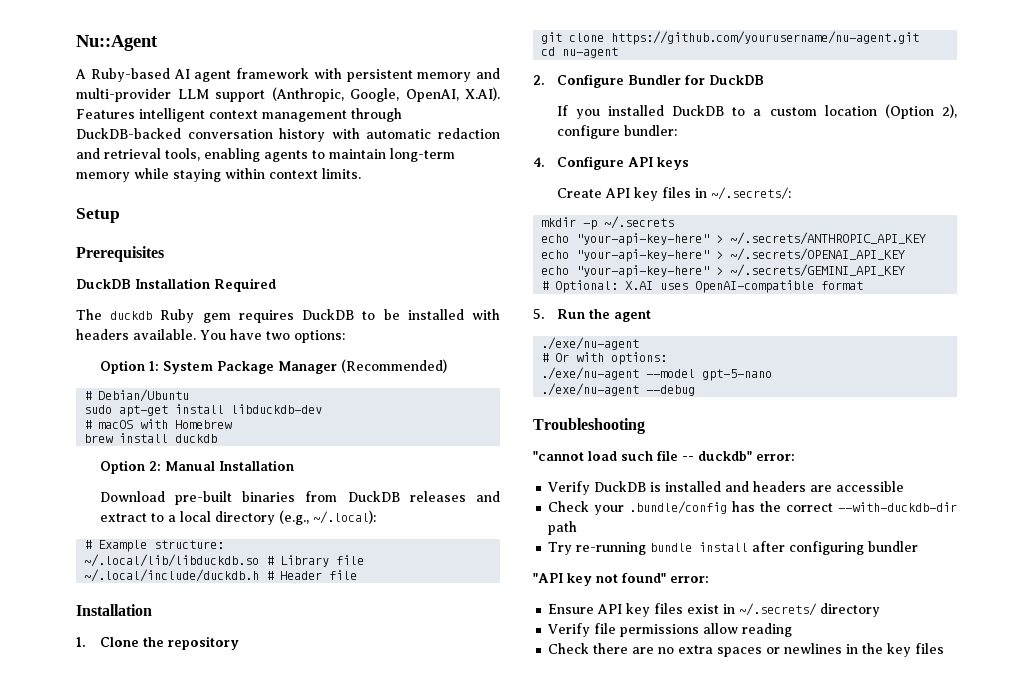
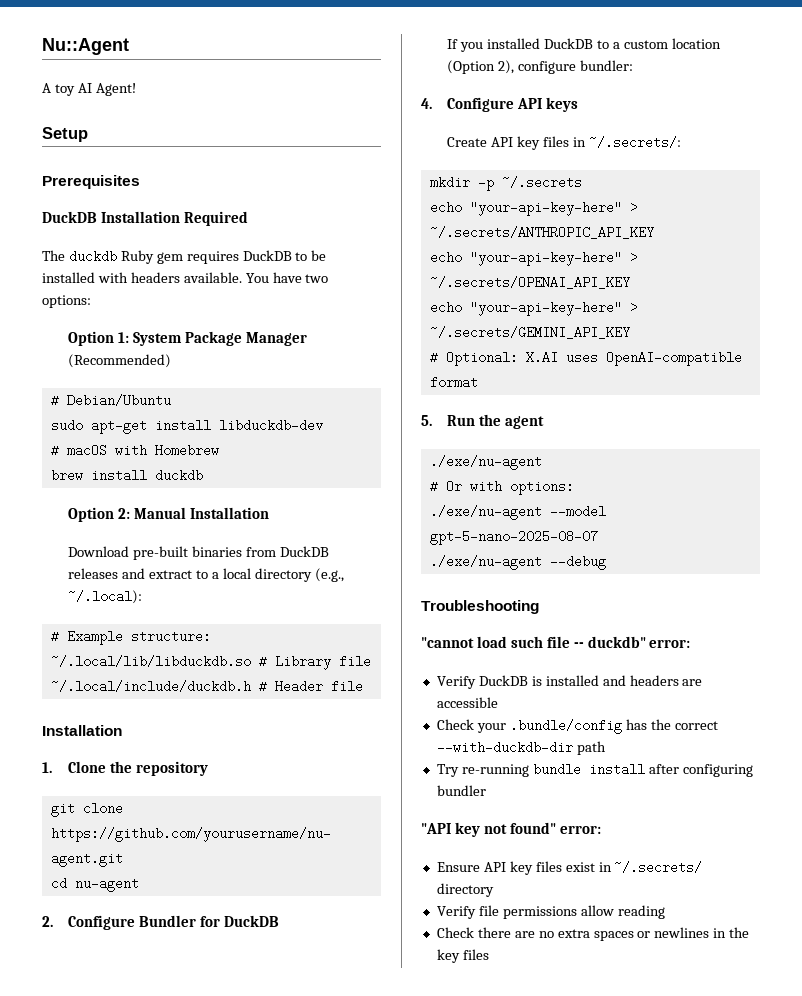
- A Ruby-based AI agent framework with persistent memory and multi-provider LLM support (Anthropic, Google, OpenAI, X.AI). Features intelligent context management through DuckDB-backed conversation history with automatic redaction and retrieval tools, enabling agents to maintain long-term memory while staying within context limits.
+ A toy AI Agent!
- ./exe/nu-agent --model gpt-5-nano
+ ./exe/nu-agent --model gpt-5-nano-2025-08-07

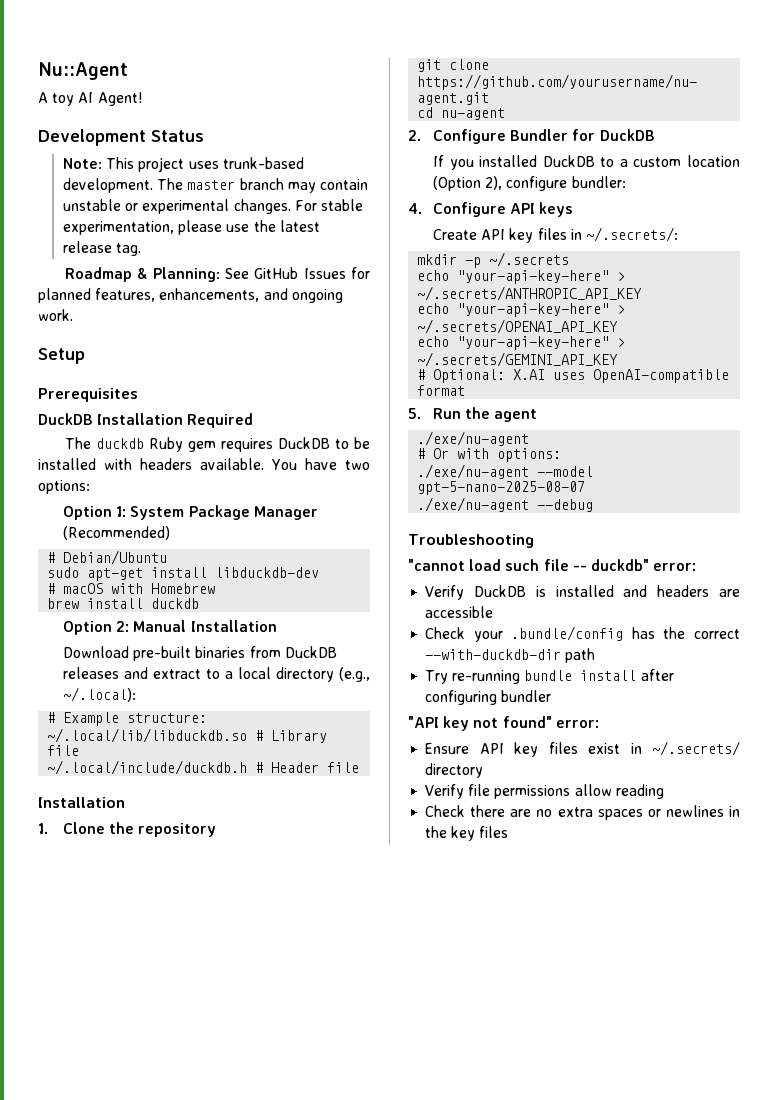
+ Development Status
+ Note: This project uses trunk-based development. The master branch may contain unstable or experimental changes. For stable experimentation, please use the latest release tag.
+ Roadmap & Planning: See GitHub Issues for planned features, enhancements, and ongoing work.

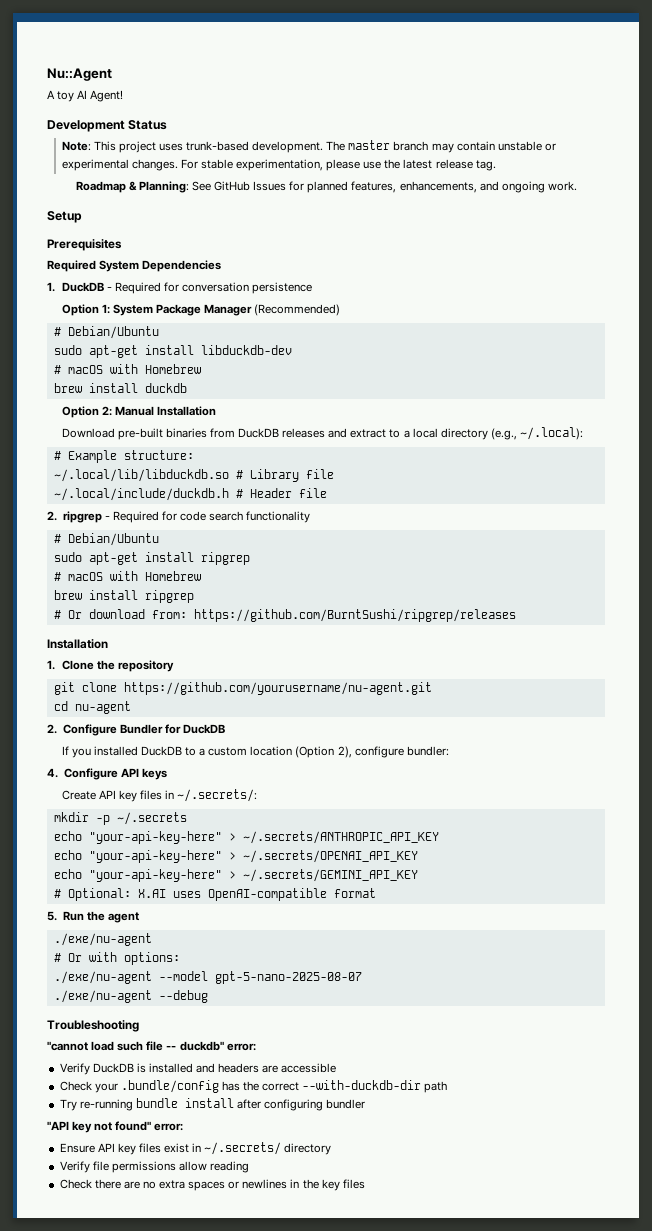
- DuckDB Installation Required
- The duckdb Ruby gem requires DuckDB to be installed with headers available. You have two options:
+ Required System Dependencies
+ 1. DuckDB - Required for conversation persistence
+ 2. ripgrep - Required for code search functionality
+ # Debian/Ubuntu
+ sudo apt-get install ripgrep
+ # macOS with Homebrew
+ brew install ripgrep
+ # Or download from: https://github.com/BurntSushi/ripgrep/releases

